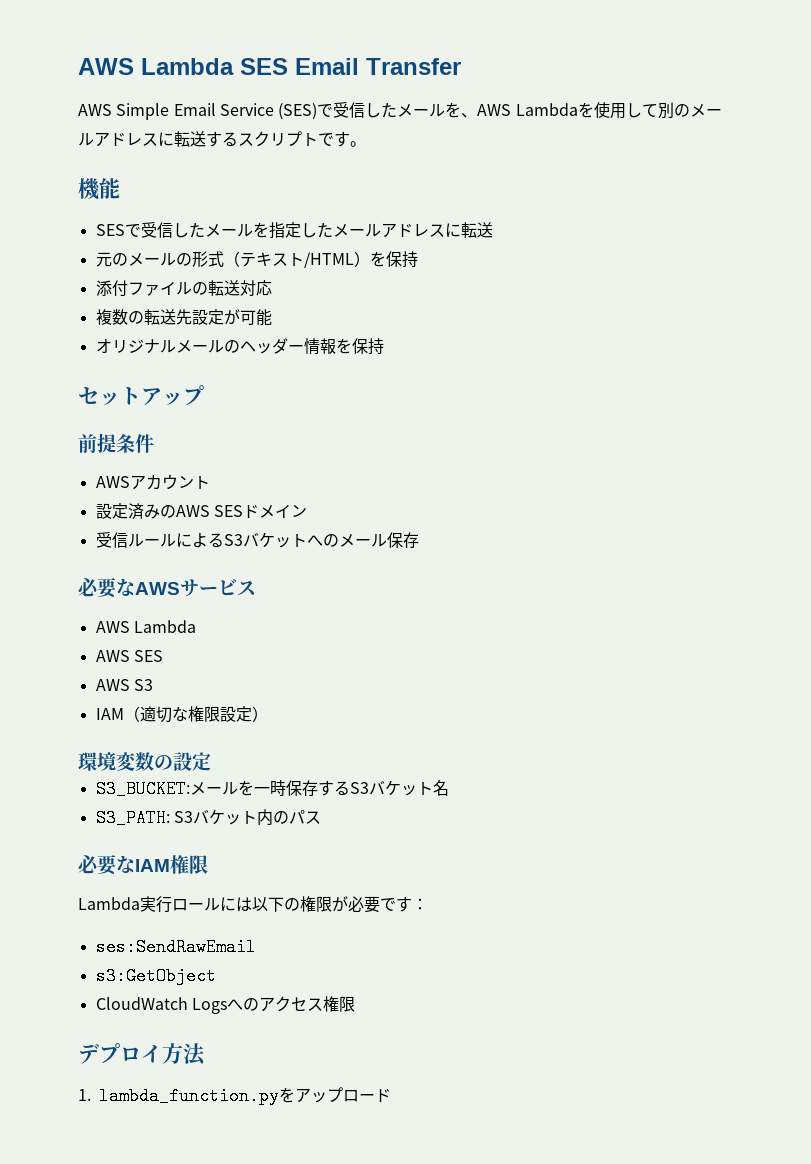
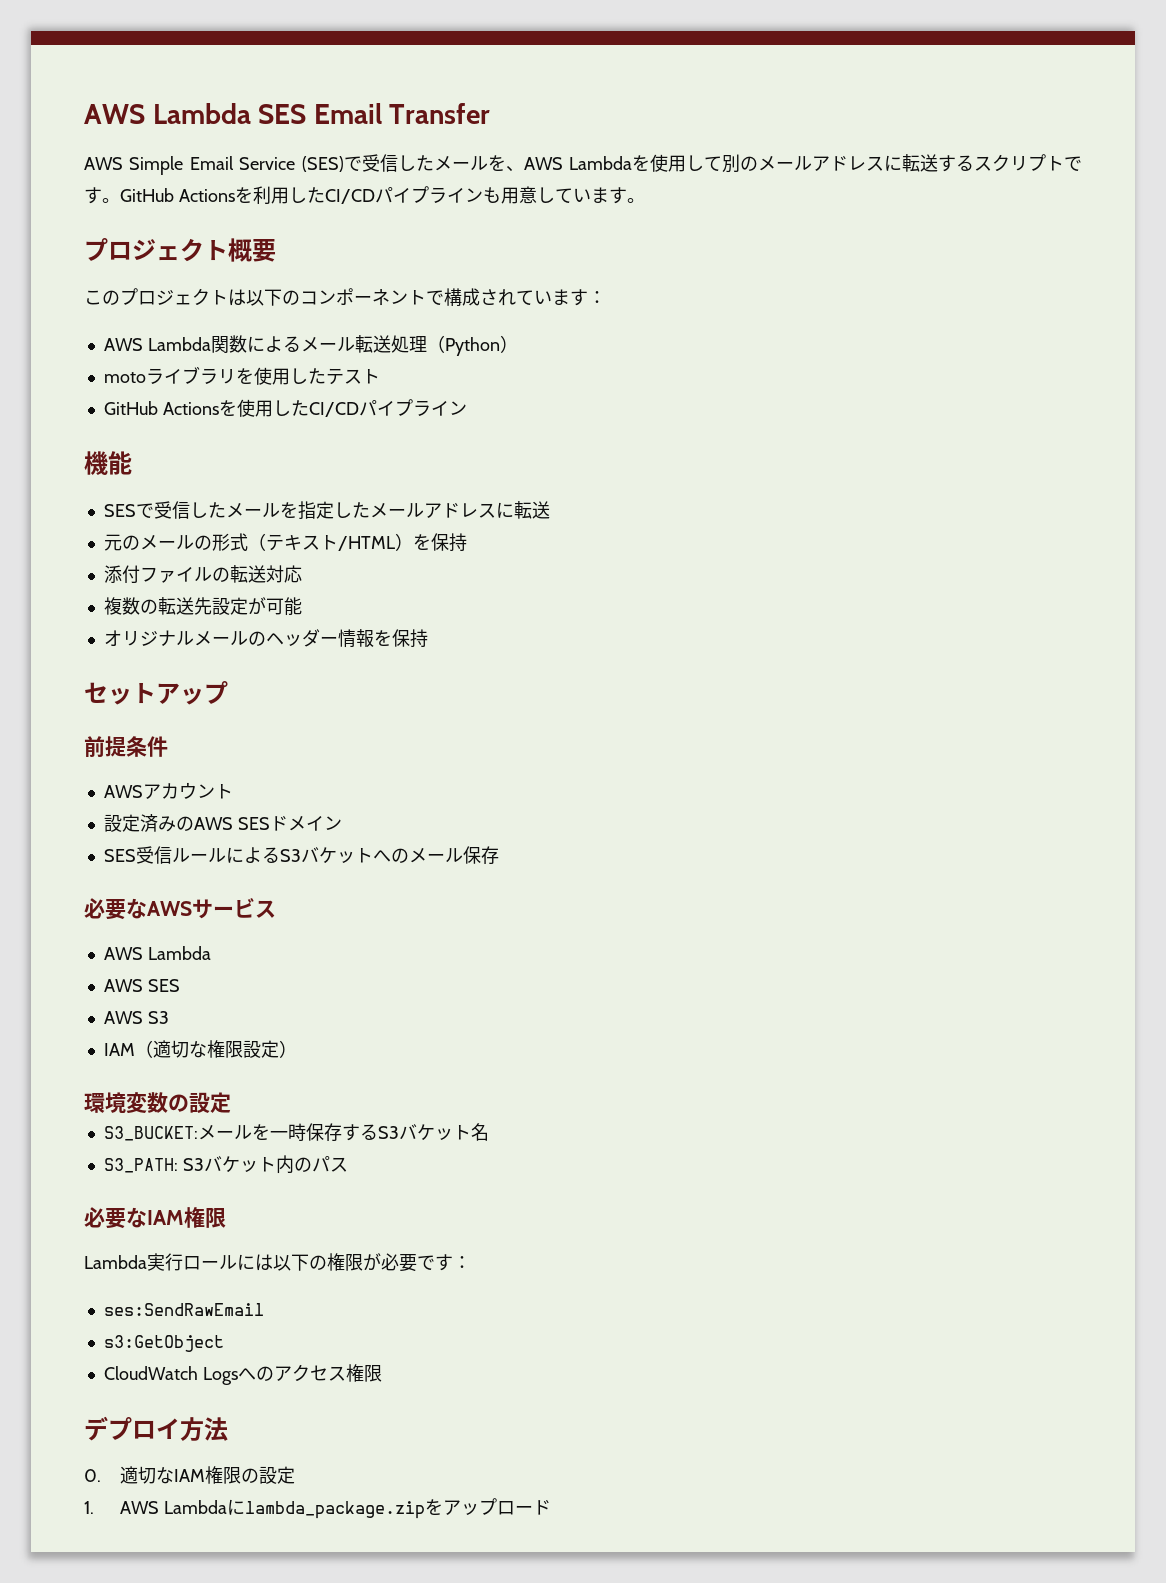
+ GitHub Actionsを利用したCI/CDパイプラインも用意しています。
+ プロジェクト概要
+ このプロジェクトは以下のコンポーネントで構成されています：
+ AWS Lambda関数によるメール転送処理（Python）
+ motoライブラリを使用したテスト
+ GitHub Actionsを使用したCI/CDパイプライン
- 受信ルールによるS3バケットへのメール保存
+ SES受信ルールによるS3バケットへのメール保存
- 1. lambda_function.pyをアップロード
+ 0.適切なIAM権限の設定
+ 1. AWS Lambdaにlambda_package.zipをアップロード

